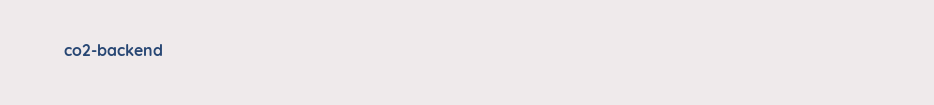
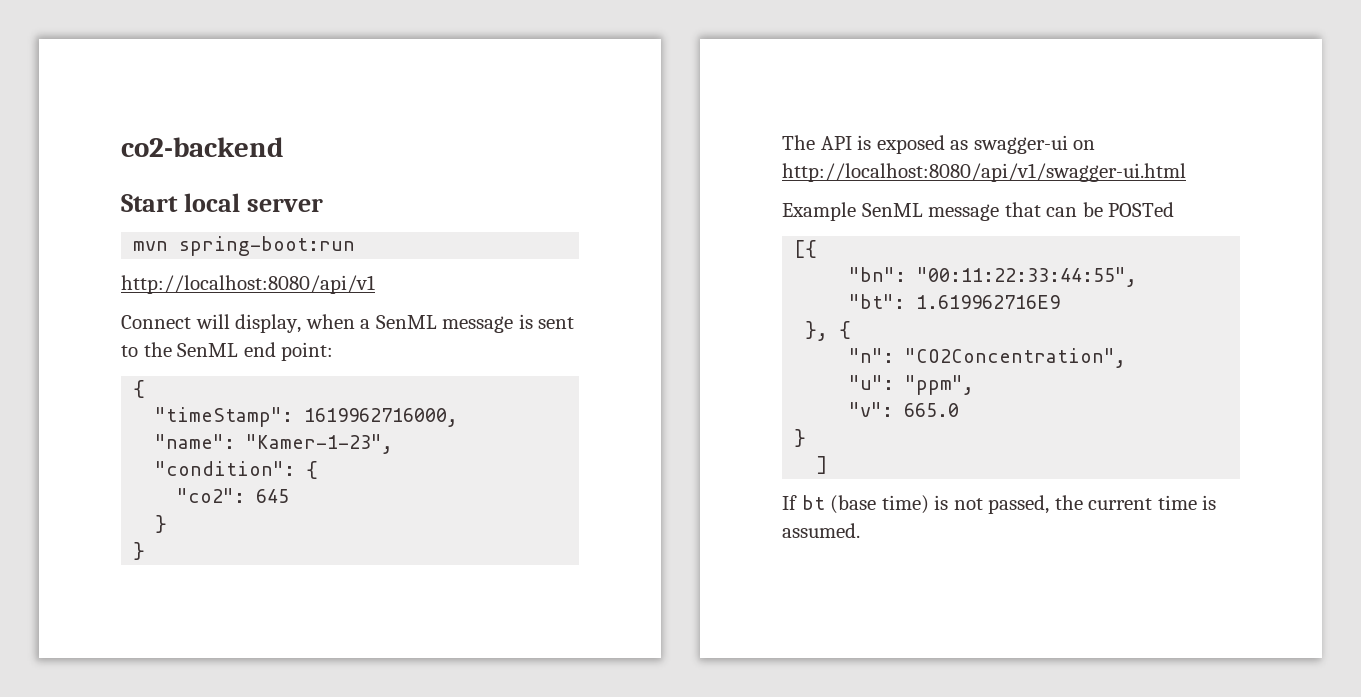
+ Start local server
+ mvn spring-boot:run
+ http://localhost:8080/api/v1
+ Connect will display, when a SenML message is sent to the SenML end point:
+ {
+ "timeStamp": 1619962716000,
+ "name": "Kamer-1-23",
+ "condition": {
+ "co2": 645
+ }
+ }
+ The API is exposed as swagger-ui on http://localhost:8080/api/v1/swagger-ui.html
+ Example SenML message that can be POSTed
+ [{
+ "bn": "00:11:22:33:44:55",
+ "bt": 1.619962716E9
+ }, {
+ "n": "CO2Concentration",
+ "u": "ppm",
+ "v": 665.0
+ }
+ ]
+ If bt (base time) is not passed, the current time is assumed.

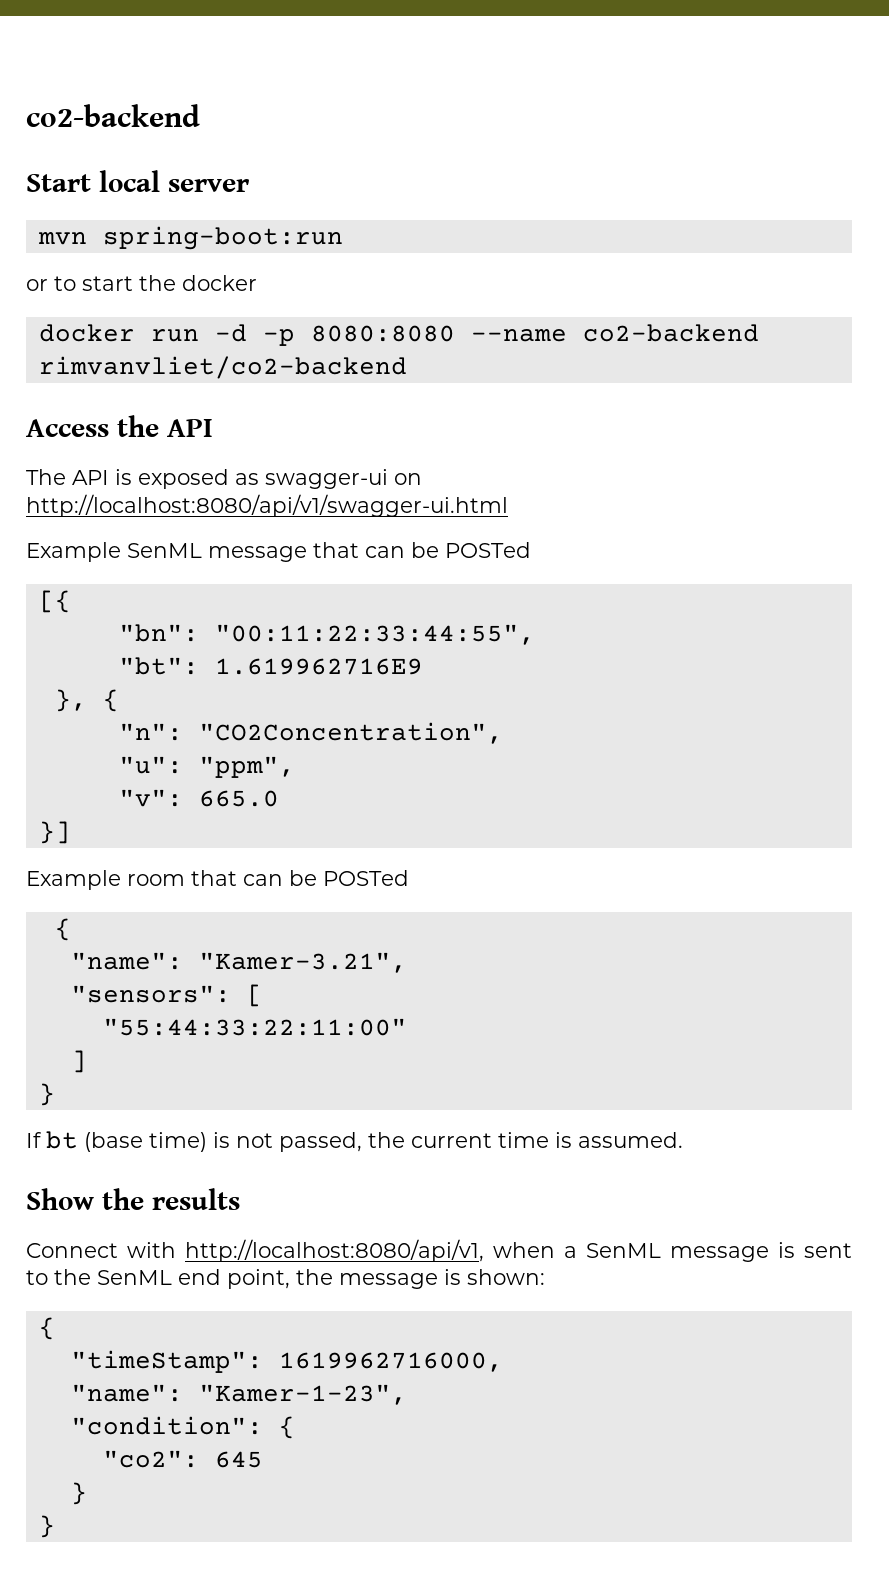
- http://localhost:8080/api/v1
- Connect will display, when a SenML message is sent to the SenML end point:
- {
- "timeStamp": 1619962716000,
- "name": "Kamer-1-23",
- "condition": {
- "co2": 645
- }
- }
+ or to start the docker
+ docker run -d -p 8080:8080 --name co2-backend rimvanvliet/co2-backend
+ Access the API
  "v": 665.0
- }
+ }]
+ Example room that can be POSTed
+ {
+ "name": "Kamer-3.21",
+ "sensors": [
+ "55:44:33:22:11:00"
  ]
+ }
+ Show the results
+ Connect with http://localhost:8080/api/v1, when a SenML message is sent to the SenML end point, the message is shown:
+ {
+ "timeStamp": 1619962716000,
+ "name": "Kamer-1-23",
+ "condition": {
+ "co2": 645
+ }
+ }

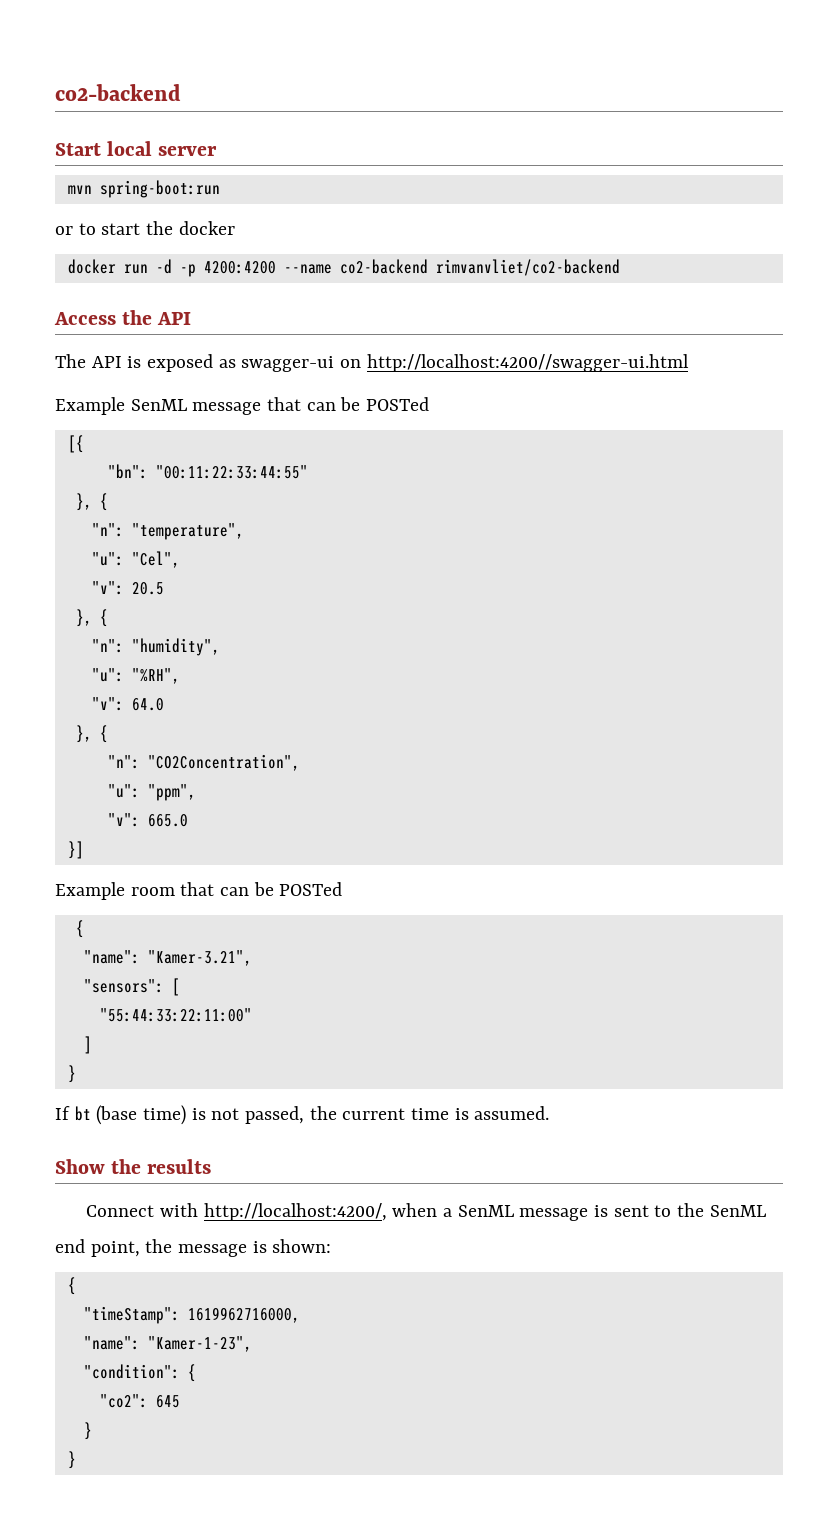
- docker run -d -p 8080:8080 --name co2-backend rimvanvliet/co2-backend
+ docker run -d -p 4200:4200 --name co2-backend rimvanvliet/co2-backend
- The API is exposed as swagger-ui on http://localhost:8080/api/v1/swagger-ui.html
+ The API is exposed as swagger-ui on http://localhost:4200//swagger-ui.html
- "bn": "00:11:22:33:44:55",
- "bt": 1.619962716E9
+ "bn": "00:11:22:33:44:55"
+ }, {
+ "n": "temperature",
+ "u": "Cel",
+ "v": 20.5
+ }, {
+ "n": "humidity",
+ "u": "%RH",
+ "v": 64.0
- Connect with http://localhost:8080/api/v1, when a SenML message is sent to the SenML end point, the message is shown:
+ Connect with http://localhost:4200/, when a SenML message is sent to the SenML end point, the message is shown:

